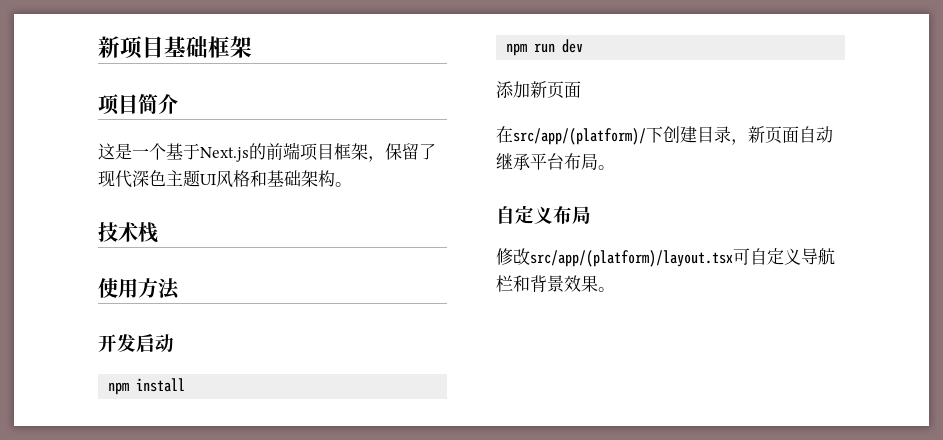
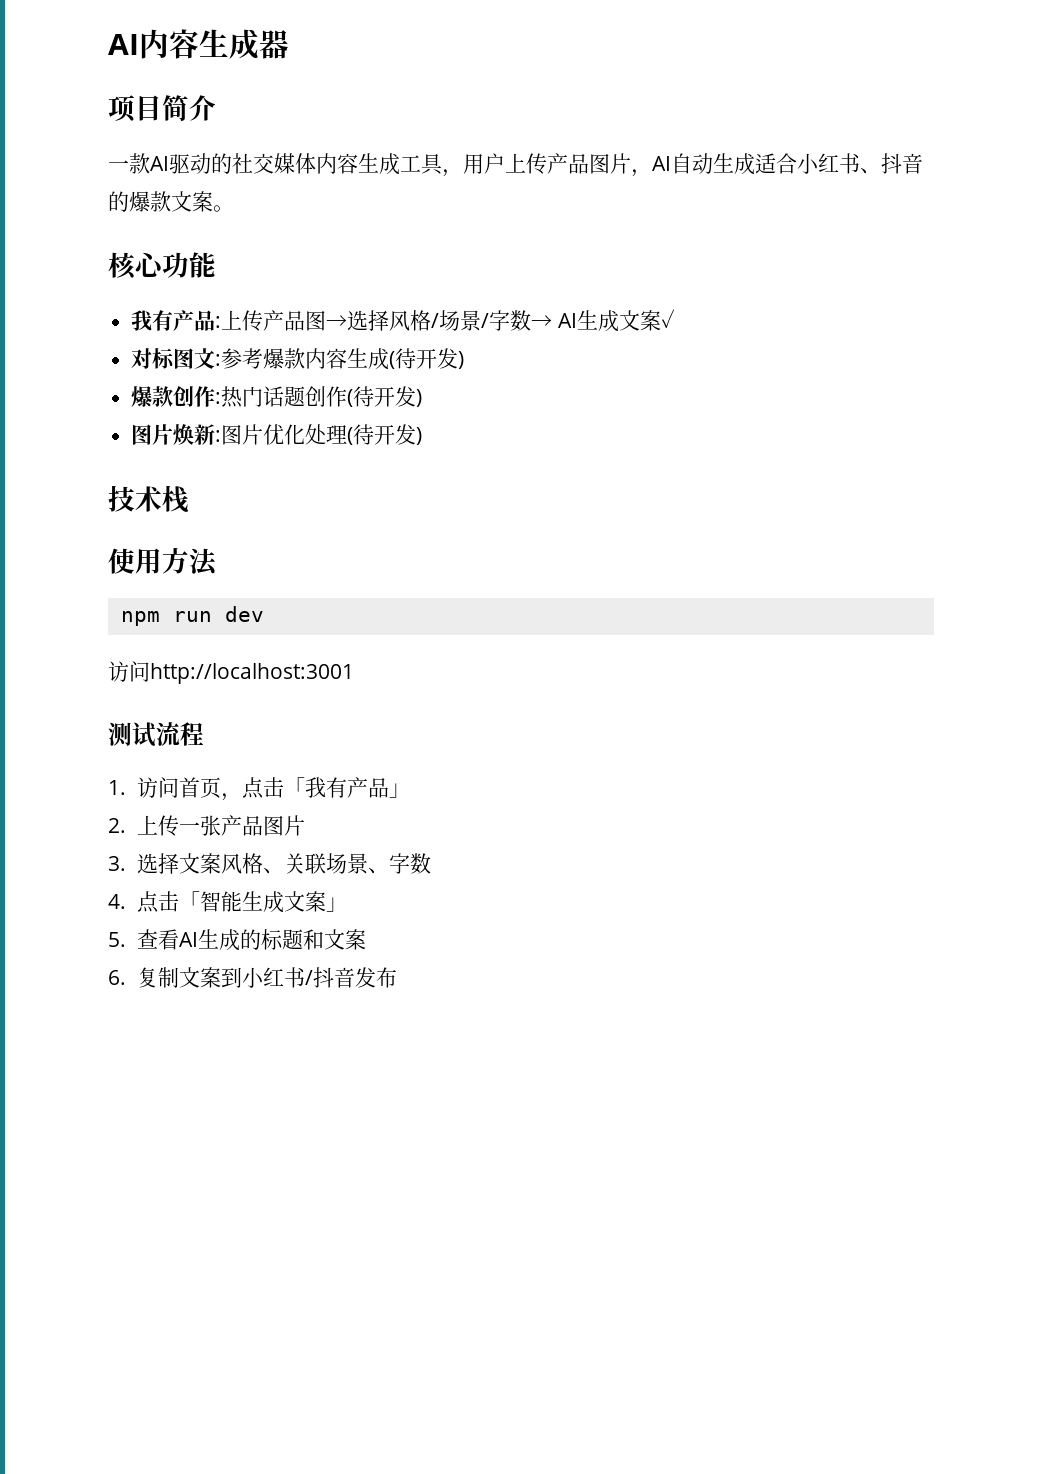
- 新项目基础框架
+ AI内容生成器
- 这是一个基于Next.js的前端项目框架，保留了现代深色主题UI风格和基础架构。
+ 一款AI驱动的社交媒体内容生成工具，用户上传产品图片，AI自动生成适合小红书、抖音的爆款文案。
+ 核心功能
+ 我有产品:上传产品图→选择风格/场景/字数→ AI生成文案✓
+ 对标图文:参考爆款内容生成(待开发)
+ 爆款创作:热门话题创作(待开发)
+ 图片焕新:图片优化处理(待开发)
- 开发启动
- npm install
- 添加新页面
- 在src/app/(platform)/下创建目录，新页面自动继承平台布局。
- 自定义布局
- 修改src/app/(platform)/layout.tsx可自定义导航栏和背景效果。
+ 访问http://localhost:3001
+ 测试流程
+ 1.访问首页，点击「我有产品」
+ 2.上传一张产品图片
+ 3.选择文案风格、关联场景、字数
+ 4.点击「智能生成文案」
+ 5.查看AI生成的标题和文案
+ 6.复制文案到小红书/抖音发布

